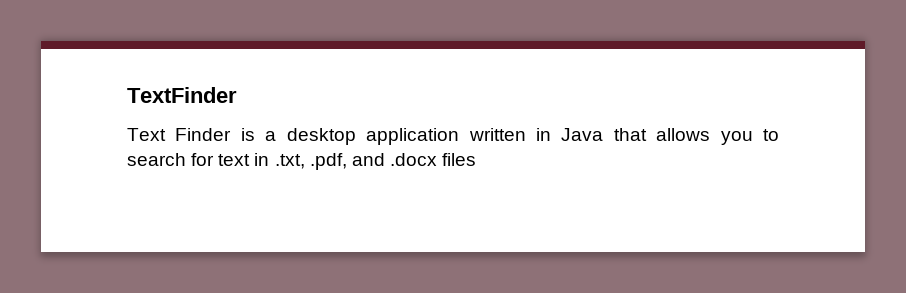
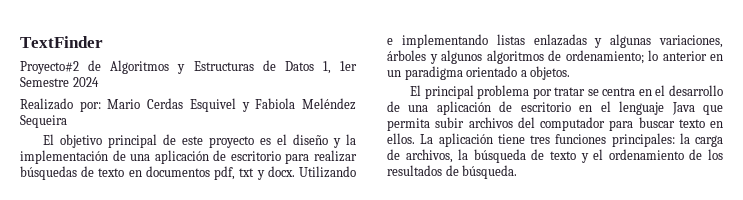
- Text Finder is a desktop application written in Java that allows you to search for text in .txt, .pdf, and .docx files
+ Proyecto#2 de Algoritmos y Estructuras de Datos 1, 1er Semestre 2024
+ Realizado por: Mario Cerdas Esquivel y Fabiola Meléndez Sequeira
+ El objetivo principal de este proyecto es el diseño y la implementación de una aplicación de escritorio para realizar búsquedas de texto en documentos pdf, txt y docx. Utilizando e implementando listas enlazadas y algunas variaciones, árboles y algunos algoritmos de ordenamiento; lo anterior en un paradigma orientado a objetos.
+ El principal problema por tratar se centra en el desarrollo de una aplicación de escritorio en el lenguaje Java que permita subir archivos del computador para buscar texto en ellos. La aplicación tiene tres funciones principales: la carga de archivos, la búsqueda de texto y el ordenamiento de los resultados de búsqueda.

